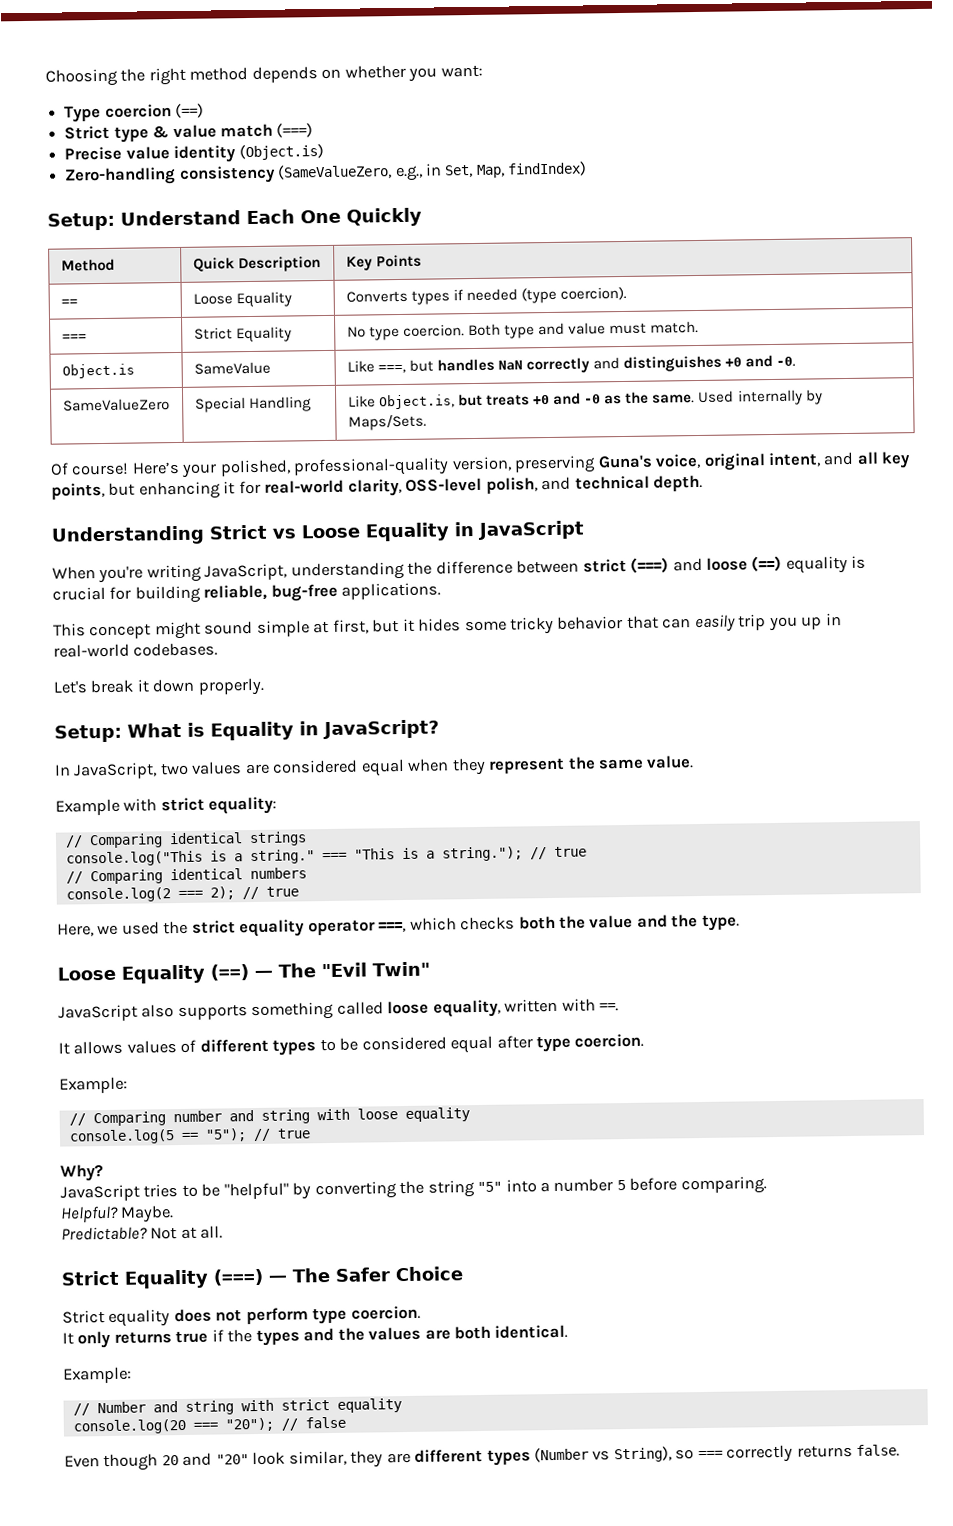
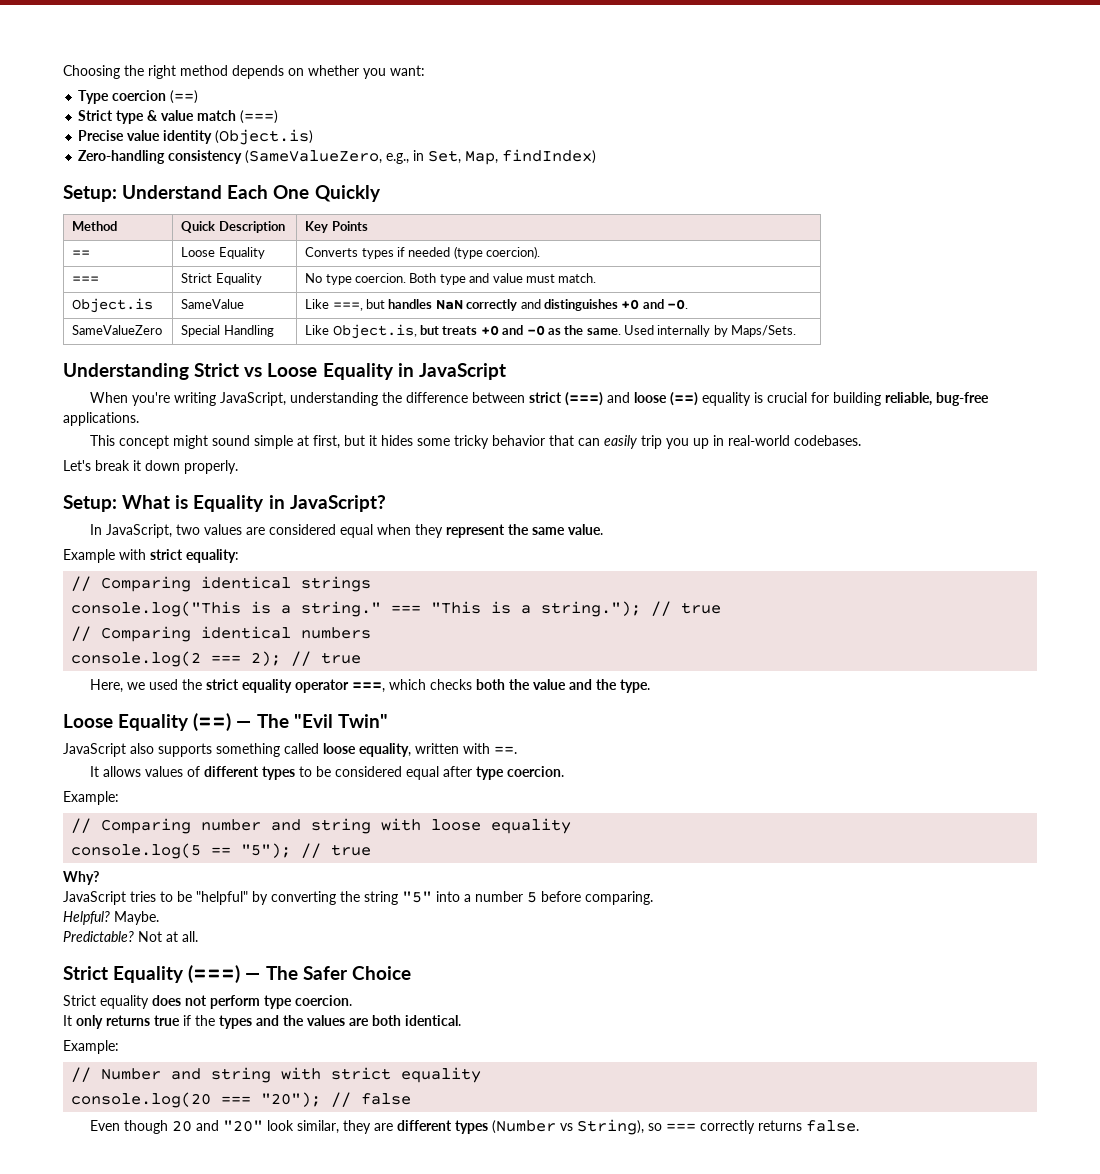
- Of course! Here’s your polished, professional-quality version, preserving Guna's voice, original intent, and all key points, but enhancing it for real-world clarity, OSS-level polish, and technical depth.

